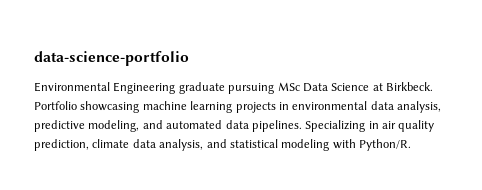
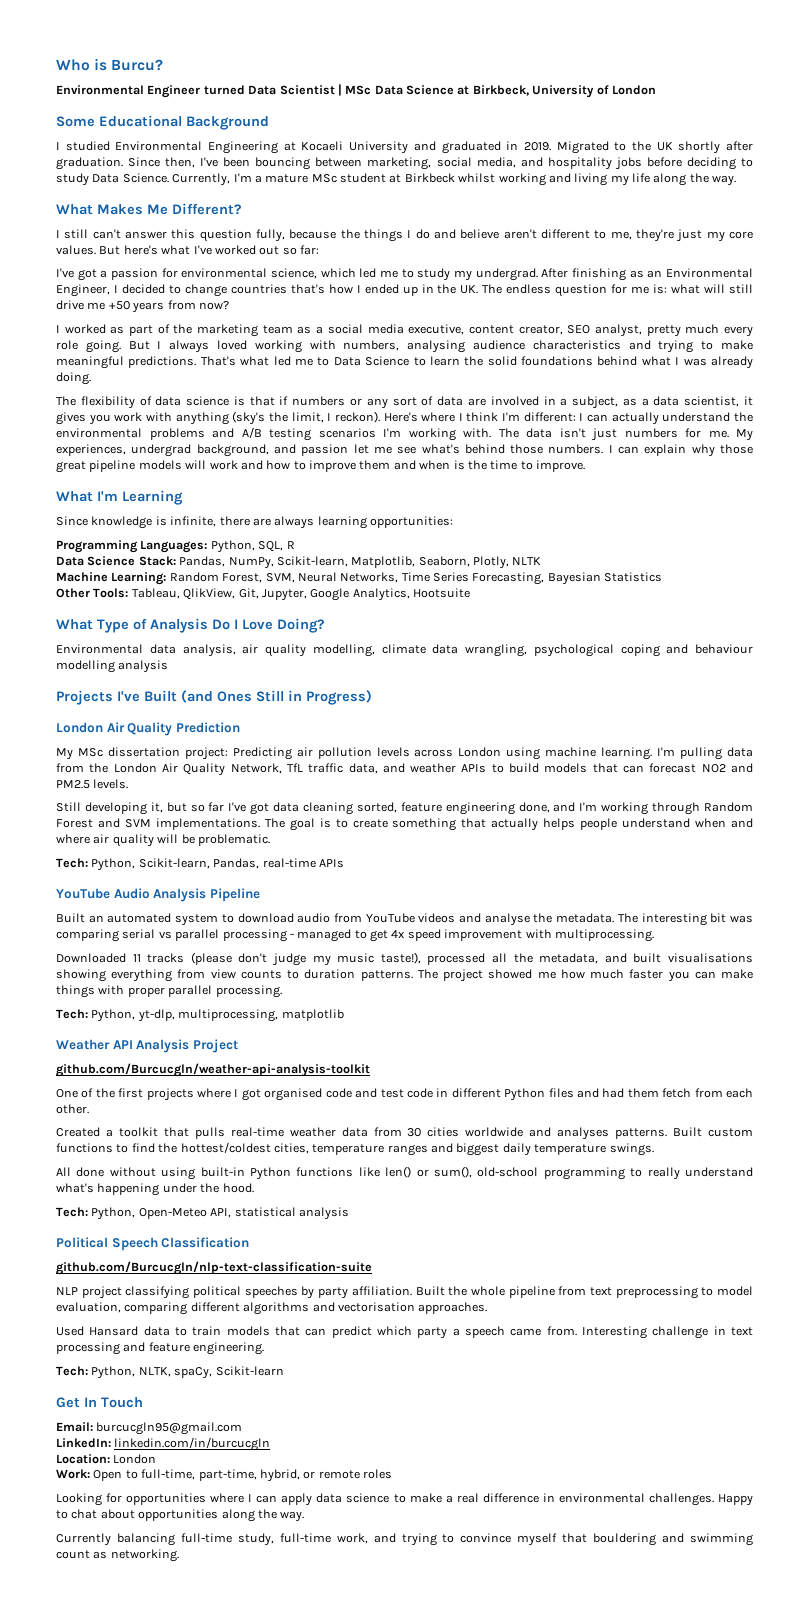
- data-science-portfolio
- Environmental Engineering graduate pursuing MSc Data Science at Birkbeck. Portfolio showcasing machine learning projects in environmental data analysis, predictive modeling, and automated data pipelines. Specializing in air quality prediction, climate data analysis, and statistical modeling with Python/R.
+ Who is Burcu?
+ Environmental Engineer turned Data Scientist | MSc Data Science at Birkbeck, University of London
+ Some Educational Background
+ I studied Environmental Engineering at Kocaeli University and graduated in 2019. Migrated to the UK shortly after graduation. Since then, I've been bouncing between marketing, social media, and hospitality jobs before deciding to study Data Science. Currently, I'm a mature MSc student at Birkbeck whilst working and living my life along the way.
+ What Makes Me Different?
+ I still can't answer this question fully, because the things I do and believe aren't different to me, they're just my core values. But here's what I've worked out so far:
+ I've got a passion for environmental science, which led me to study my undergrad. After finishing as an Environmental Engineer, I decided to change countries that's how I ended up in the UK. The endless question for me is: what will still drive me +50 years from now?
+ I worked as part of the marketing team as a social media executive, content creator, SEO analyst, pretty much every role going. But I always loved working with numbers, analysing audience characteristics and trying to make meaningful predictions. That's what led me to Data Science to learn the solid foundations behind what I was already doing.
+ The flexibility of data science is that if numbers or any sort of data are involved in a subject, as a data scientist, it gives you work with anything (sky's the limit, I reckon). Here's where I think I'm different: I can actually understand the environmental problems and A/B testing scenarios I'm working with. The data isn't just numbers for me. My experiences, undergrad background, and passion let me see what's behind those numbers. I can explain why those great pipeline models will work and how to improve them and when is the time to improve.
+ What I'm Learning
+ Since knowledge is infinite, there are always learning opportunities:
+ Programming Languages: Python, SQL, R
+ Data Science Stack: Pandas, NumPy, Scikit-learn, Matplotlib, Seaborn, Plotly, NLTK
+ Machine Learning: Random Forest, SVM, Neural Networks, Time Series Forecasting, Bayesian Statistics
+ Other Tools: Tableau, QlikView, Git, Jupyter, Google Analytics, Hootsuite
+ What Type of Analysis Do I Love Doing?
+ Environmental data analysis, air quality modelling, climate data wrangling, psychological coping and behaviour modelling analysis
+ Projects I've Built (and Ones Still in Progress)
+ London Air Quality Prediction
+ My MSc dissertation project: Predicting air pollution levels across London using machine learning. I'm pulling data from the London Air Quality Network, TfL traffic data, and weather APIs to build models that can forecast NO2 and PM2.5 levels.
+ Still developing it, but so far I've got data cleaning sorted, feature engineering done, and I'm working through Random Forest and SVM implementations. The goal is to create something that actually helps people understand when and where air quality will be problematic.
+ Tech: Python, Scikit-learn, Pandas, real-time APIs
+ YouTube Audio Analysis Pipeline
+ Built an automated system to download audio from YouTube videos and analyse the metadata. The interesting bit was comparing serial vs parallel processing - managed to get 4x speed improvement with multiprocessing.
+ Downloaded 11 tracks (please don't judge my music taste!), processed all the metadata, and built visualisations showing everything from view counts to duration patterns. The project showed me how much faster you can make things with proper parallel processing.
+ Tech: Python, yt-dlp, multiprocessing, matplotlib
+ Weather API Analysis Project
+ github.com/Burcucgln/weather-api-analysis-toolkit
+ One of the first projects where I got organised code and test code in different Python files and had them fetch from each other.
+ Created a toolkit that pulls real-time weather data from 30 cities worldwide and analyses patterns. Built custom functions to find the hottest/coldest cities, temperature ranges and biggest daily temperature swings.
+ All done without using built-in Python functions like len() or sum(), old-school programming to really understand what's happening under the hood.
+ Tech: Python, Open-Meteo API, statistical analysis
+ Political Speech Classification
+ github.com/Burcucgln/nlp-text-classification-suite
+ NLP project classifying political speeches by party affiliation. Built the whole pipeline from text preprocessing to model evaluation, comparing different algorithms and vectorisation approaches.
+ Used Hansard data to train models that can predict which party a speech came from. Interesting challenge in text processing and feature engineering.
+ Tech: Python, NLTK, spaCy, Scikit-learn
+ Get In Touch
+ Email: burcucgln95@gmail.com
+ LinkedIn: linkedin.com/in/burcucgln
+ Location: London
+ Work: Open to full-time, part-time, hybrid, or remote roles
+ Looking for opportunities where I can apply data science to make a real difference in environmental challenges. Happy to chat about opportunities along the way.
+ Currently balancing full-time study, full-time work, and trying to convince myself that bouldering and swimming count as networking.

